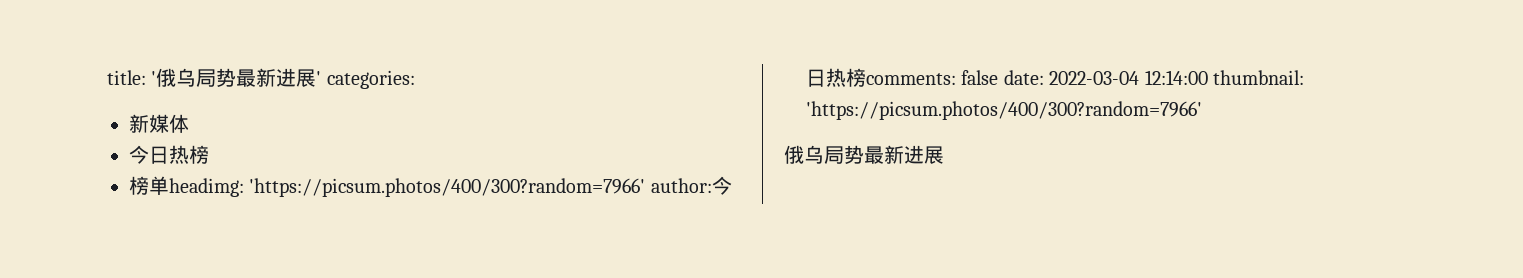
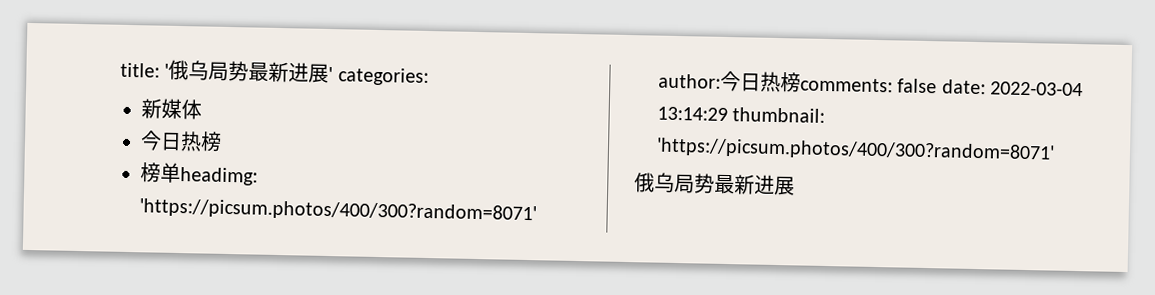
- 榜单headimg: 'https://picsum.photos/400/300?random=7966' author:今日热榜comments: false date: 2022-03-04 12:14:00 thumbnail: 'https://picsum.photos/400/300?random=7966'
+ 榜单headimg: 'https://picsum.photos/400/300?random=8071' author:今日热榜comments: false date: 2022-03-04 13:14:29 thumbnail: 'https://picsum.photos/400/300?random=8071'

